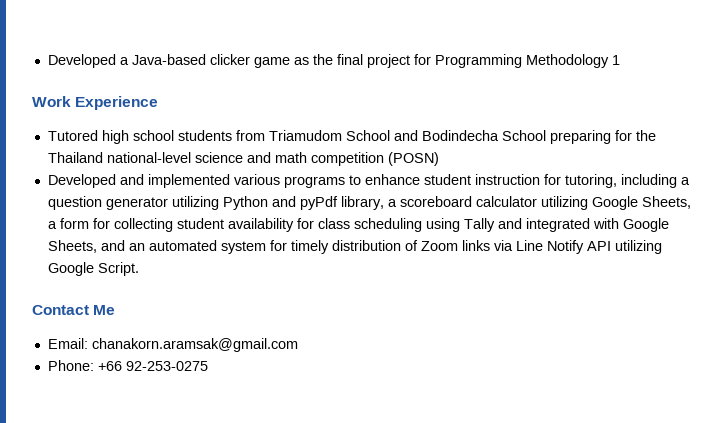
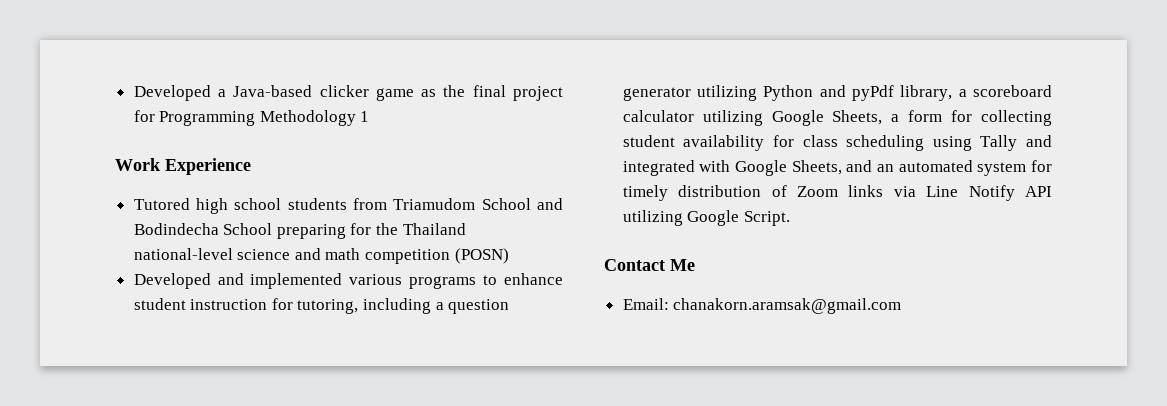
- Phone: +66 92-253-0275

